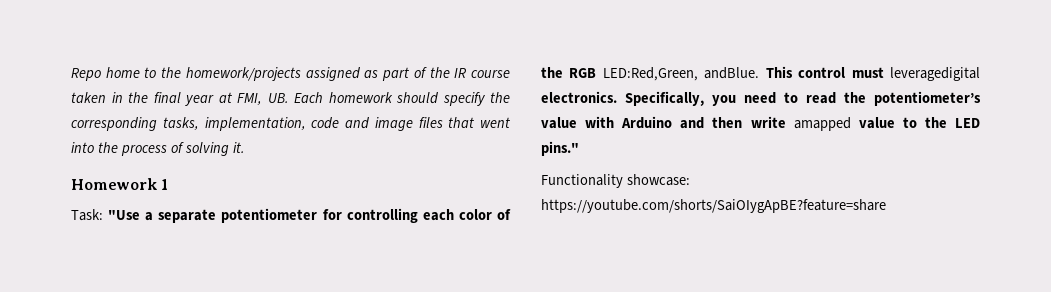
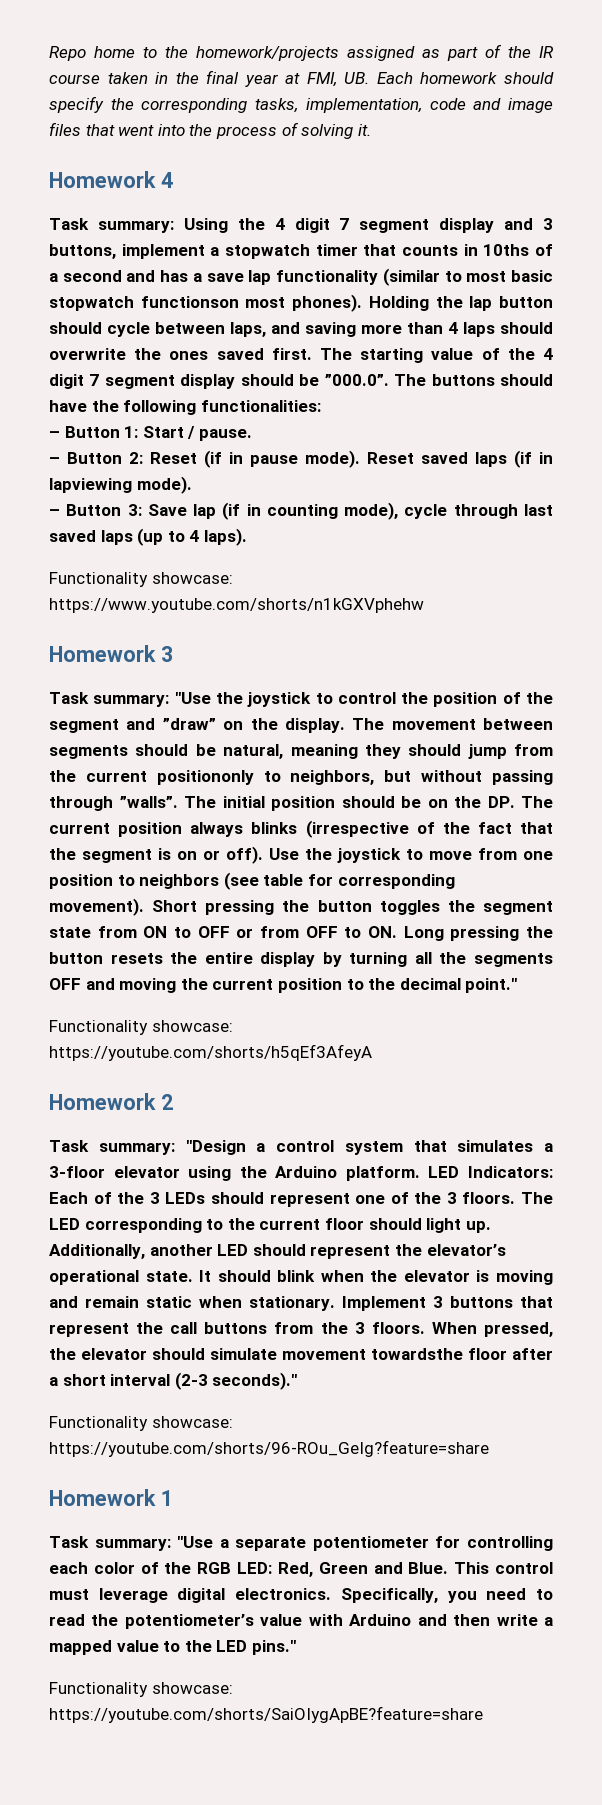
+ Homework 4
+ Task summary: Using the 4 digit 7 segment display and 3 buttons, implement a stopwatch timer that counts in 10ths of a second and has a save lap functionality (similar to most basic stopwatch functionson most phones). Holding the lap button should cycle between laps, and saving more than 4 laps should overwrite the ones saved first. The starting value of the 4 digit 7 segment display should be ”000.0”. The buttons should have the following functionalities:
+ – Button 1: Start / pause.
+ – Button 2: Reset (if in pause mode). Reset saved laps (if in lapviewing mode).
+ – Button 3: Save lap (if in counting mode), cycle through last saved laps (up to 4 laps).
+ Functionality showcase: https://www.youtube.com/shorts/n1kGXVphehw
+ Homework 3
+ Task summary: "Use the joystick to control the position of the segment and ”draw” on the display. The movement between segments should be natural, meaning they should jump from the current positiononly to neighbors, but without passing through ”walls”. The initial position should be on the DP. The current position always blinks (irrespective of the fact that the segment is on or off). Use the joystick to move from one position to neighbors (see table for corresponding movement). Short pressing the button toggles the segment state from ON to OFF or from OFF to ON. Long pressing the button resets the entire display by turning all the segments OFF and moving the current position to the decimal point."
+ Functionality showcase: https://youtube.com/shorts/h5qEf3AfeyA
+ Homework 2
+ Task summary: "Design a control system that simulates a 3-floor elevator using the Arduino platform. LED Indicators: Each of the 3 LEDs should represent one of the 3 floors. The LED corresponding to the current floor should light up. Additionally, another LED should represent the elevator’s operational state. It should blink when the elevator is moving and remain static when stationary. Implement 3 buttons that represent the call buttons from the 3 floors. When pressed, the elevator should simulate movement towardsthe floor after a short interval (2-3 seconds)."
+ Functionality showcase: https://youtube.com/shorts/96-ROu_GeIg?feature=share
- Task: "Use a separate potentiometer for controlling each color of the RGB LED:Red,Green, andBlue.
+ Task summary: "Use a separate potentiometer for controlling each color of the RGB LED: Red, Green and Blue.
- This control must leveragedigital electronics.
+ This control must leverage digital electronics.
- Specifically, you need to read the potentiometer’s value with Arduino and then write amapped value to the LED pins."
+ Specifically, you need to read the potentiometer’s value with Arduino and then write a mapped value to the LED pins."

